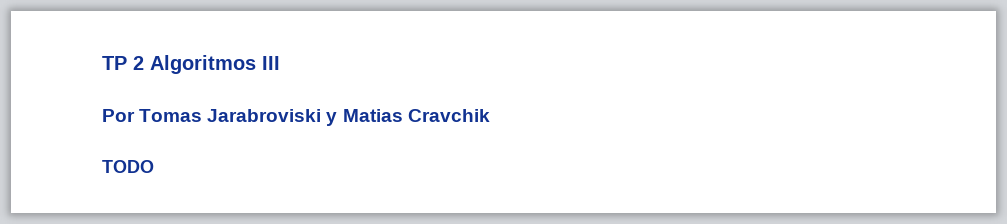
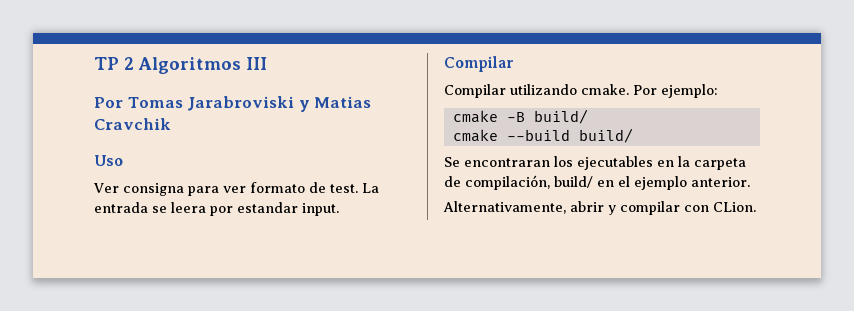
- TODO
+ Uso
+ Ver consigna para ver formato de test. La entrada se leera por estandar input.
+ Compilar
+ Compilar utilizando cmake. Por ejemplo:
+ cmake -B build/
+ cmake --build build/
+ Se encontraran los ejecutables en la carpeta de compilación, build/ en el ejemplo anterior.
+ Alternativamente, abrir y compilar con CLion.

